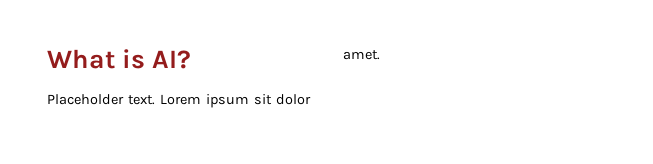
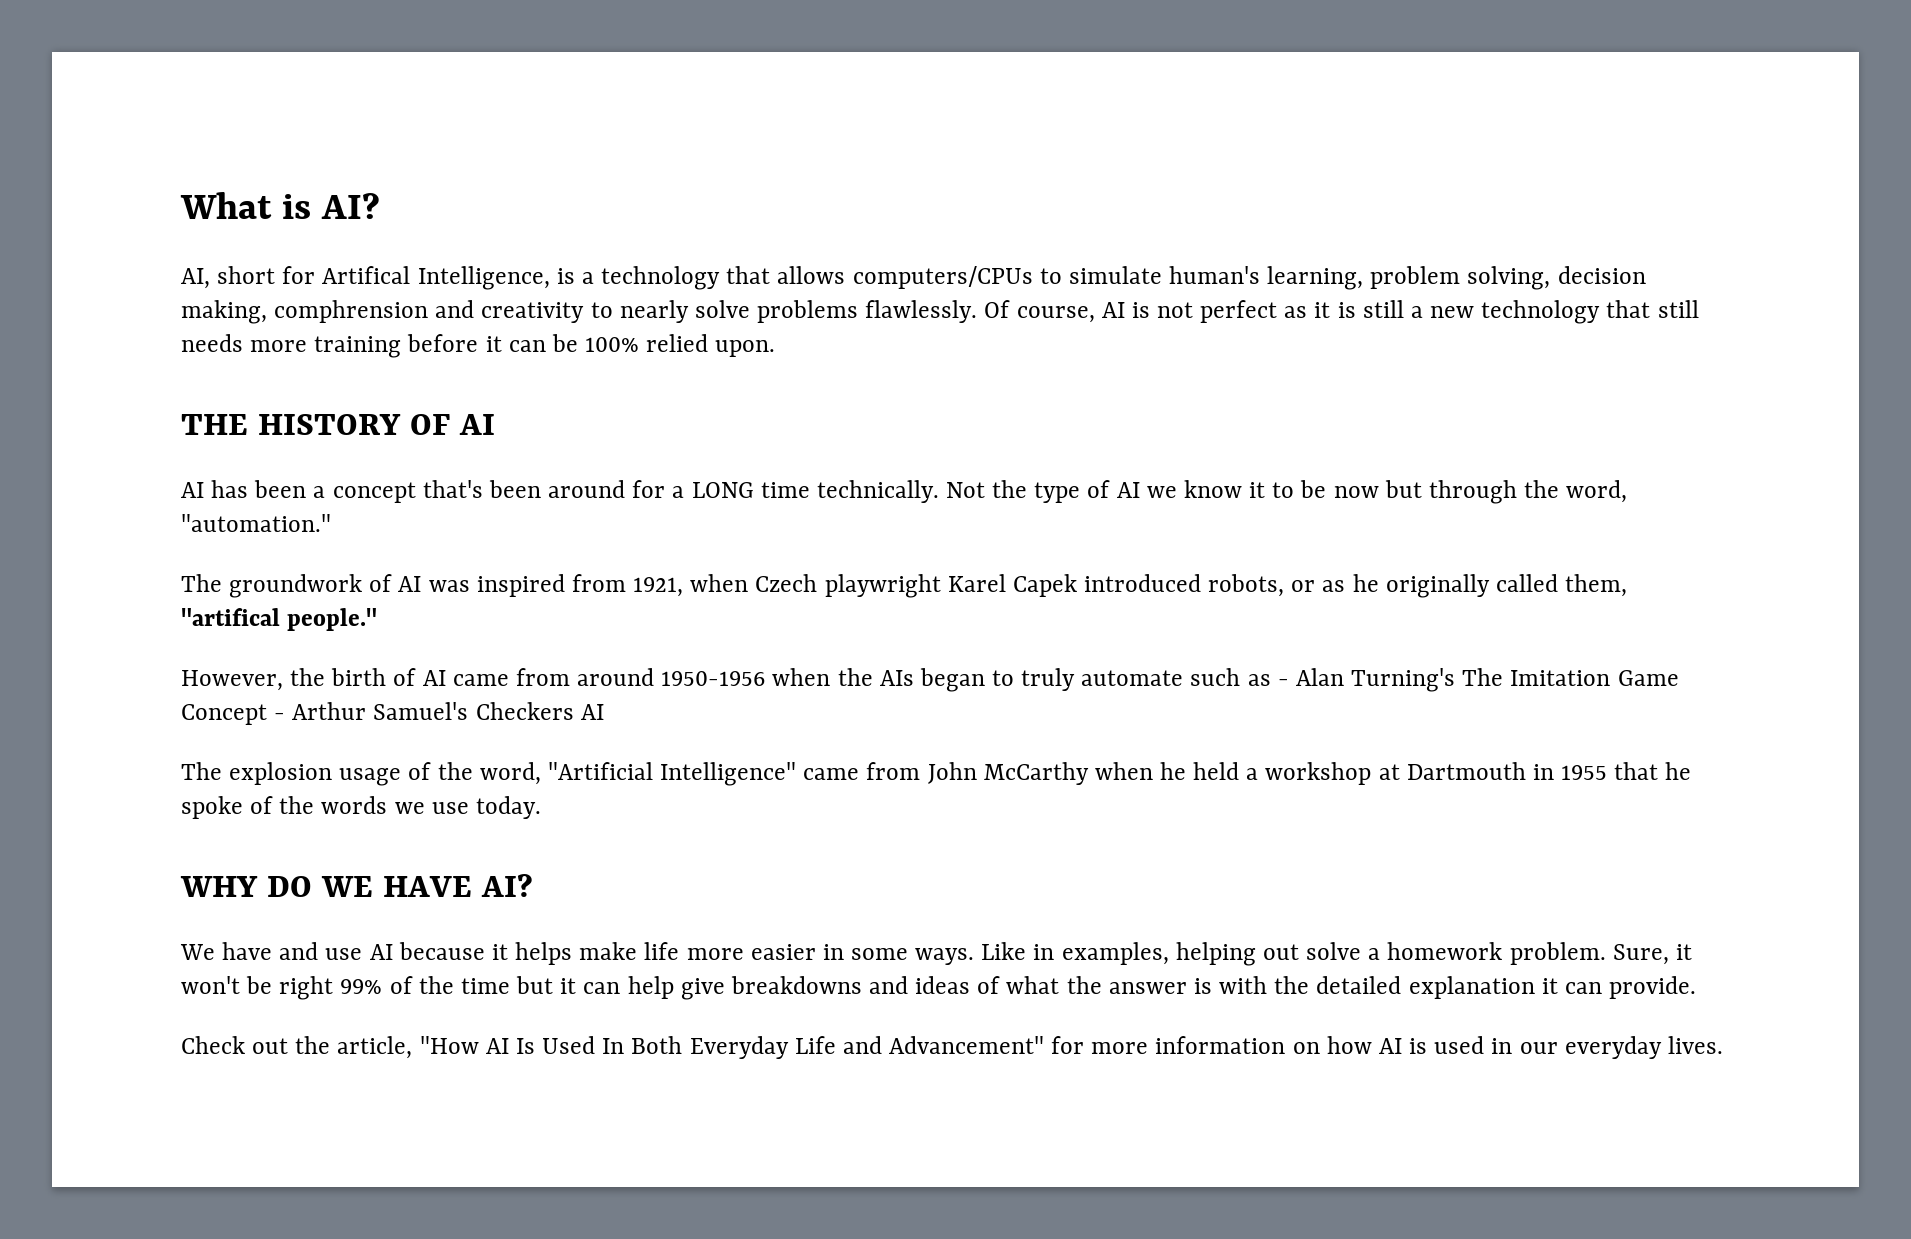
- Placeholder text. Lorem ipsum sit dolor amet.
+ AI, short for Artifical Intelligence, is a technology that allows computers/CPUs to simulate human's learning, problem solving, decision making, comphrension and creativity to nearly solve problems flawlessly. Of course, AI is not perfect as it is still a new technology that still needs more training before it can be 100% relied upon.
+ THE HISTORY OF AI
+ AI has been a concept that's been around for a LONG time technically. Not the type of AI we know it to be now but through the word, "automation."
+ The groundwork of AI was inspired from 1921, when Czech playwright Karel Capek introduced robots, or as he originally called them, "artifical people."
+ However, the birth of AI came from around 1950-1956 when the AIs began to truly automate such as - Alan Turning's The Imitation Game Concept - Arthur Samuel's Checkers AI
+ The explosion usage of the word, "Artificial Intelligence" came from John McCarthy when he held a workshop at Dartmouth in 1955 that he spoke of the words we use today.
+ WHY DO WE HAVE AI?
+ We have and use AI because it helps make life more easier in some ways. Like in examples, helping out solve a homework problem. Sure, it won't be right 99% of the time but it can help give breakdowns and ideas of what the answer is with the detailed explanation it can provide.
+ Check out the article, "How AI Is Used In Both Everyday Life and Advancement" for more information on how AI is used in our everyday lives.

